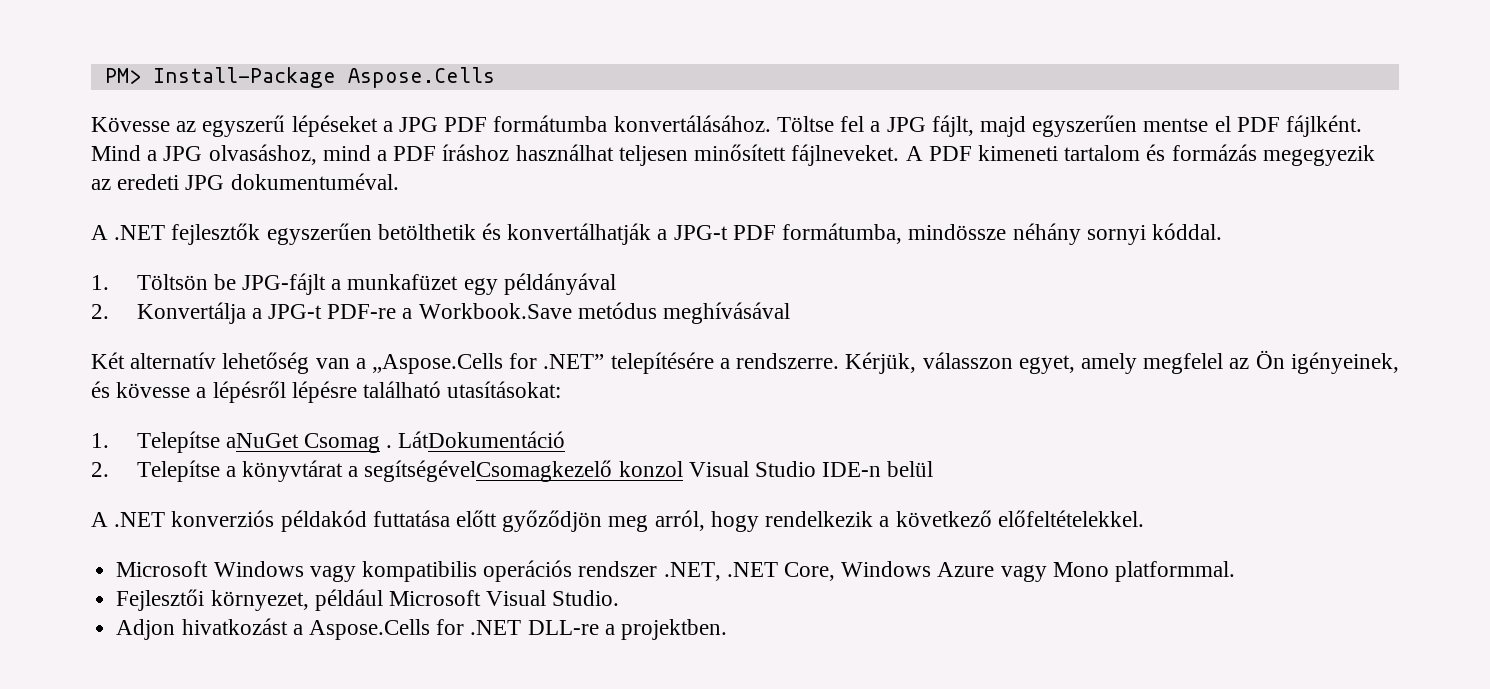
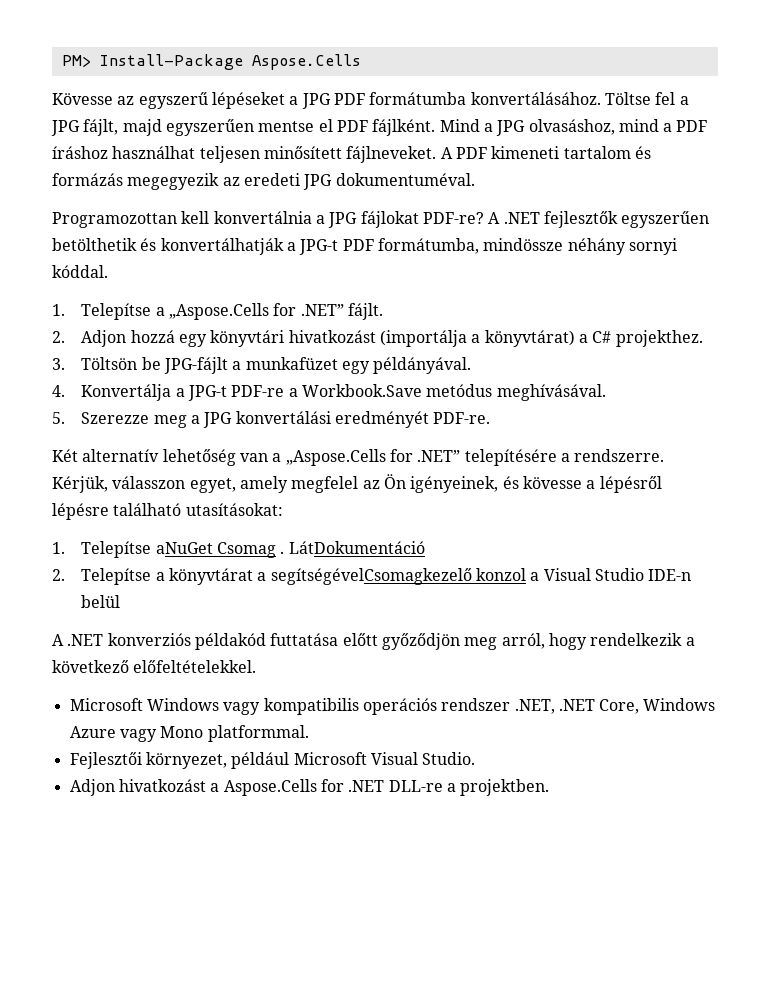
+ Programozottan kell konvertálnia a JPG fájlokat PDF-re?
- 1. Töltsön be JPG-fájlt a munkafüzet egy példányával
- 2. Konvertálja a JPG-t PDF-re a Workbook.Save metódus meghívásával
+ 1. Telepítse a „Aspose.Cells for .NET” fájlt.
+ 2. Adjon hozzá egy könyvtári hivatkozást (importálja a könyvtárat) a C# projekthez.
+ 3. Töltsön be JPG-fájlt a munkafüzet egy példányával.
+ 4. Konvertálja a JPG-t PDF-re a Workbook.Save metódus meghívásával.
+ 5. Szerezze meg a JPG konvertálási eredményét PDF-re.
- 2. Telepítse a könyvtárat a segítségévelCsomagkezelő konzol Visual Studio IDE-n belül
+ 2. Telepítse a könyvtárat a segítségévelCsomagkezelő konzol a Visual Studio IDE-n belül

